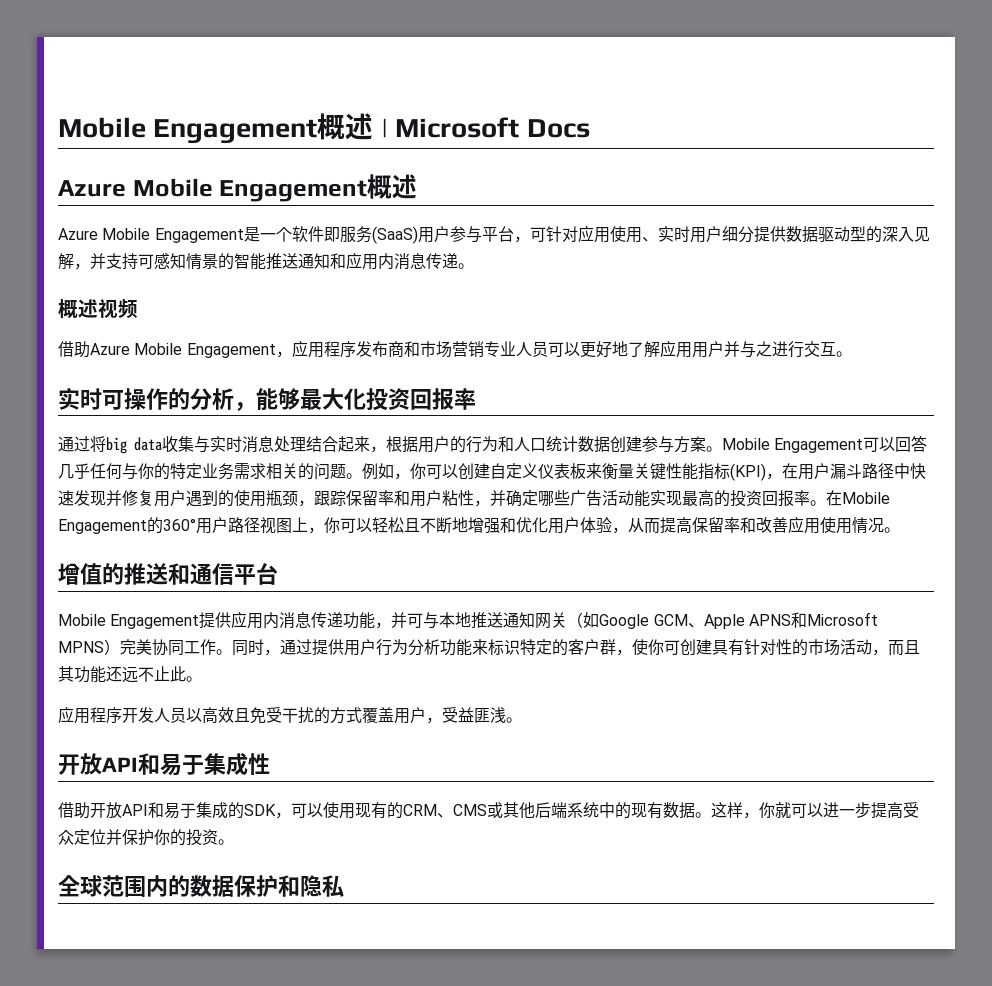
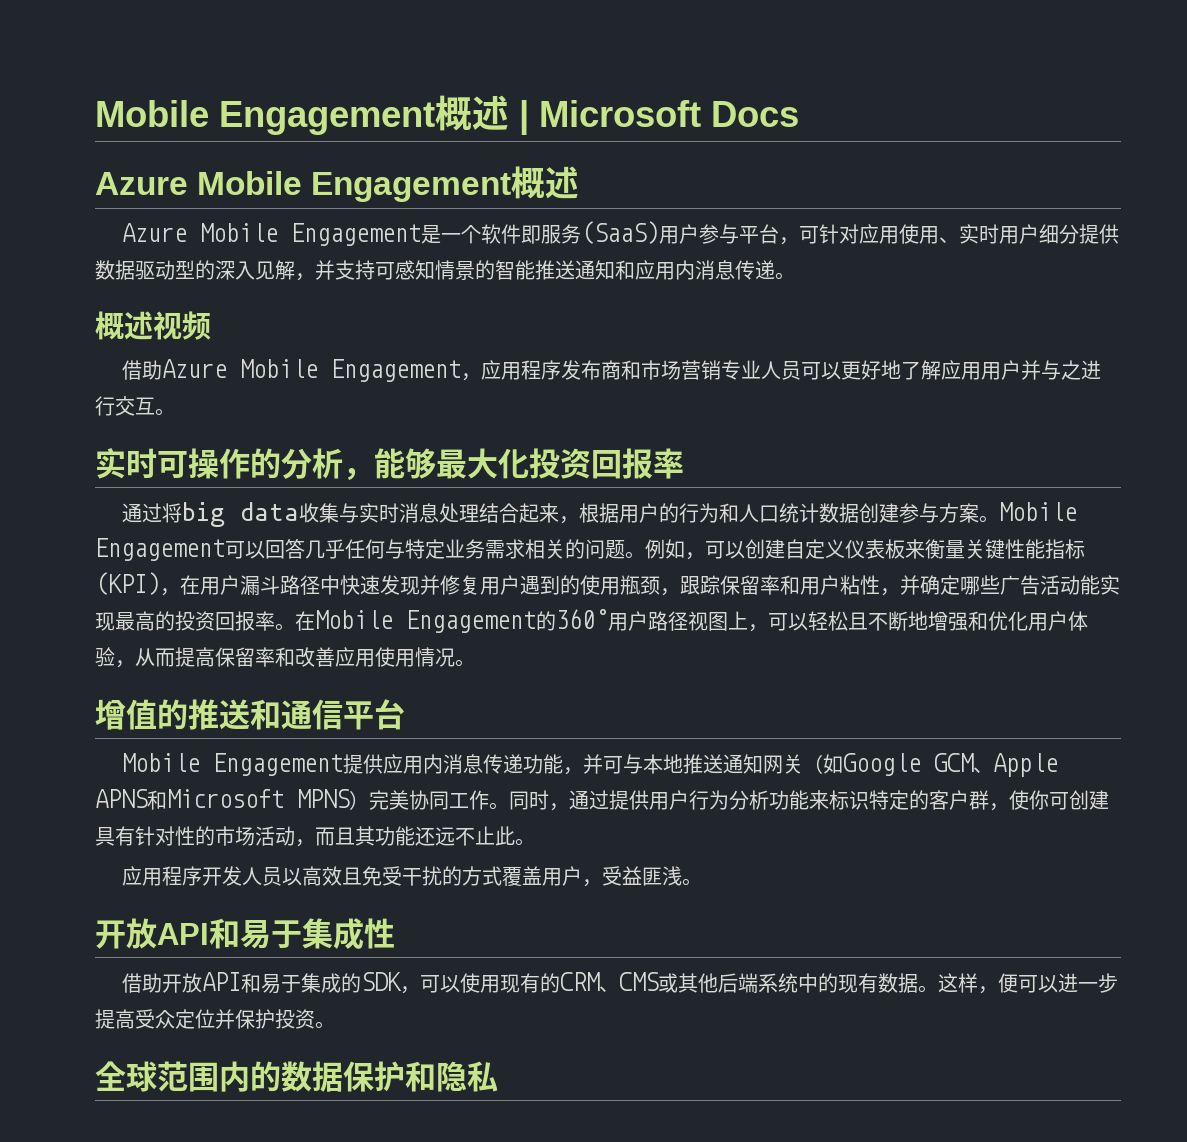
- Mobile Engagement可以回答几乎任何与你的特定业务需求相关的问题。
+ Mobile Engagement可以回答几乎任何与特定业务需求相关的问题。
- 例如，你可以创建自定义仪表板来衡量关键性能指标(KPI)，在用户漏斗路径中快速发现并修复用户遇到的使用瓶颈，跟踪保留率和用户粘性，并确定哪些广告活动能实现最高的投资回报率。
+ 例如，可以创建自定义仪表板来衡量关键性能指标(KPI)，在用户漏斗路径中快速发现并修复用户遇到的使用瓶颈，跟踪保留率和用户粘性，并确定哪些广告活动能实现最高的投资回报率。
- 在Mobile Engagement的360°用户路径视图上，你可以轻松且不断地增强和优化用户体验，从而提高保留率和改善应用使用情况。
+ 在Mobile Engagement的360°用户路径视图上，可以轻松且不断地增强和优化用户体验，从而提高保留率和改善应用使用情况。
- 这样，你就可以进一步提高受众定位并保护你的投资。
+ 这样，便可以进一步提高受众定位并保护投资。

